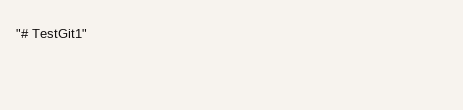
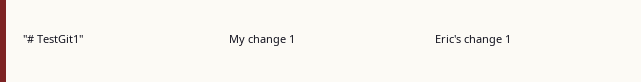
+ My change 1
+ Eric's change 1

